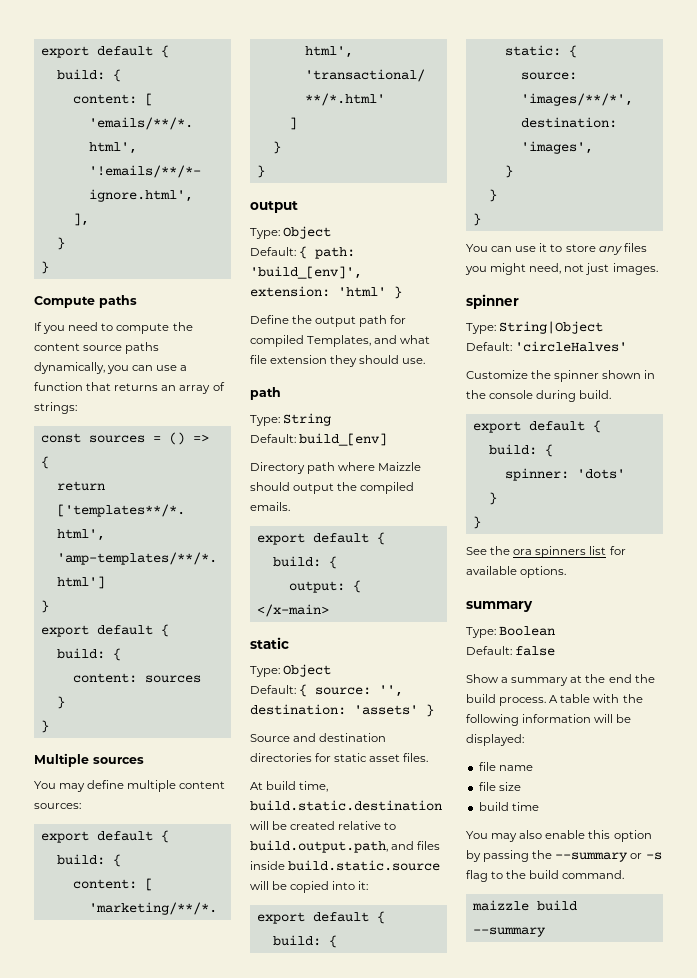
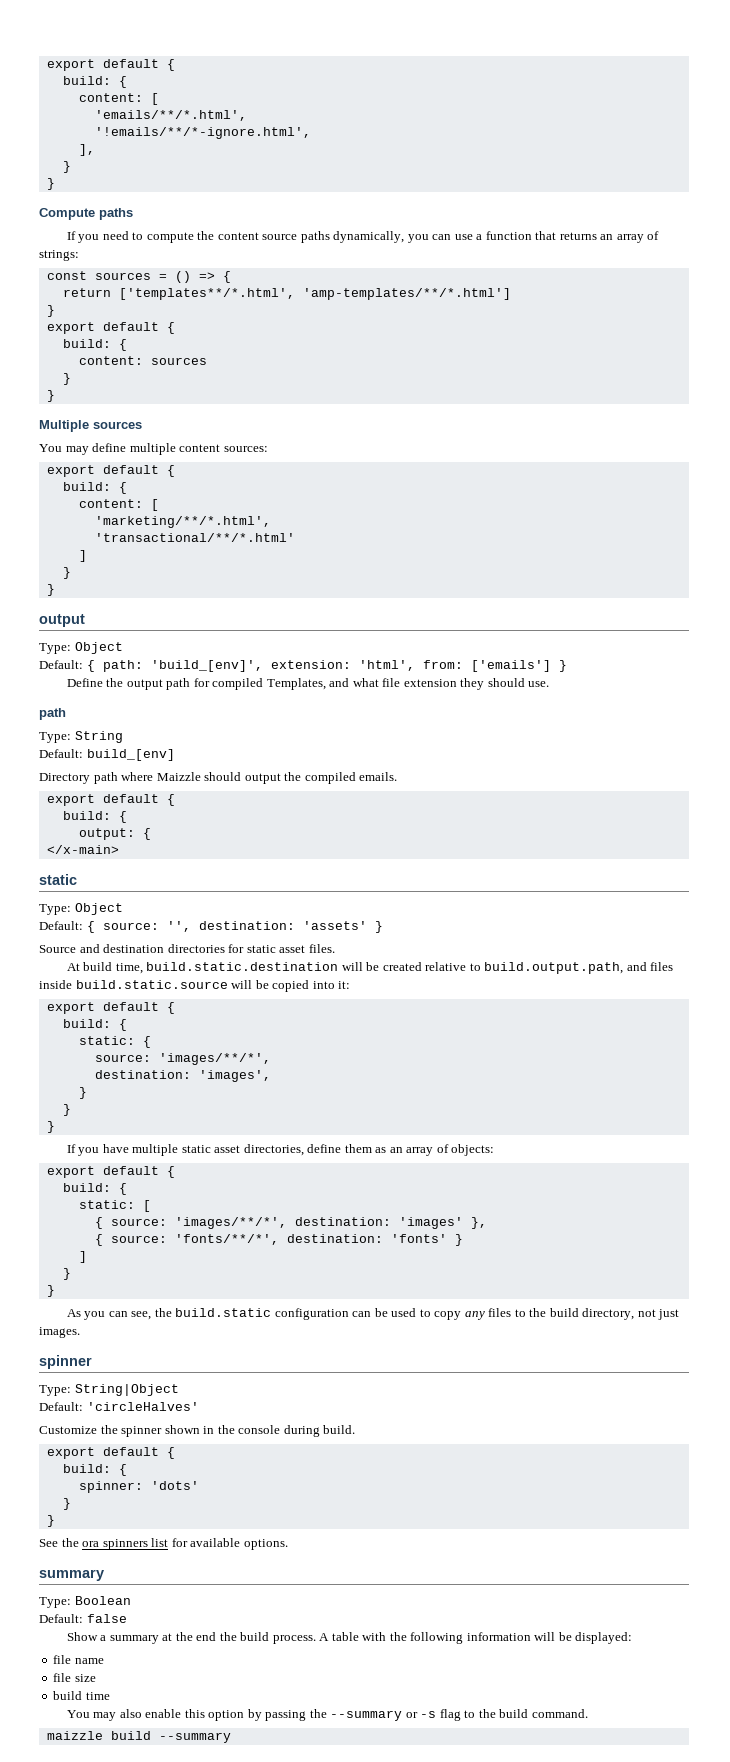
- Default: { path: 'build_[env]', extension: 'html' }
+ Default: { path: 'build_[env]', extension: 'html', from: ['emails'] }
- You can use it to store any files you might need, not just images.
+ If you have multiple static asset directories, define them as an array of objects:
+ export default {
+ build: {
+ static: [
+ { source: 'images/**/*', destination: 'images' },
+ { source: 'fonts/**/*', destination: 'fonts' }
+ ]
+ }
+ }
+ As you can see, the build.static configuration can be used to copy any files to the build directory, not just images.

